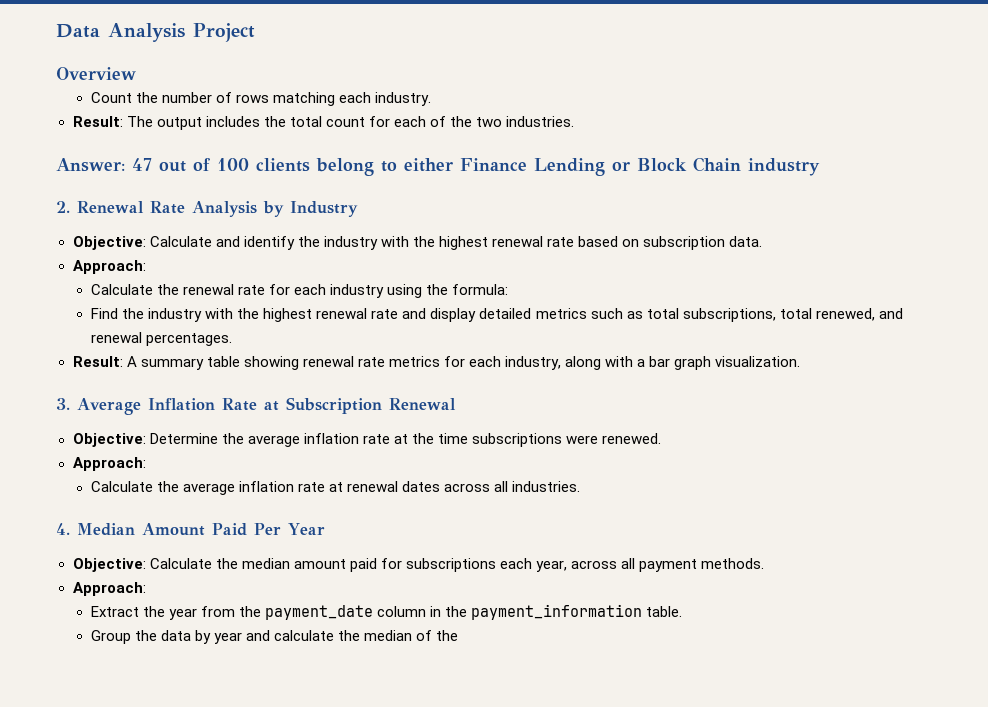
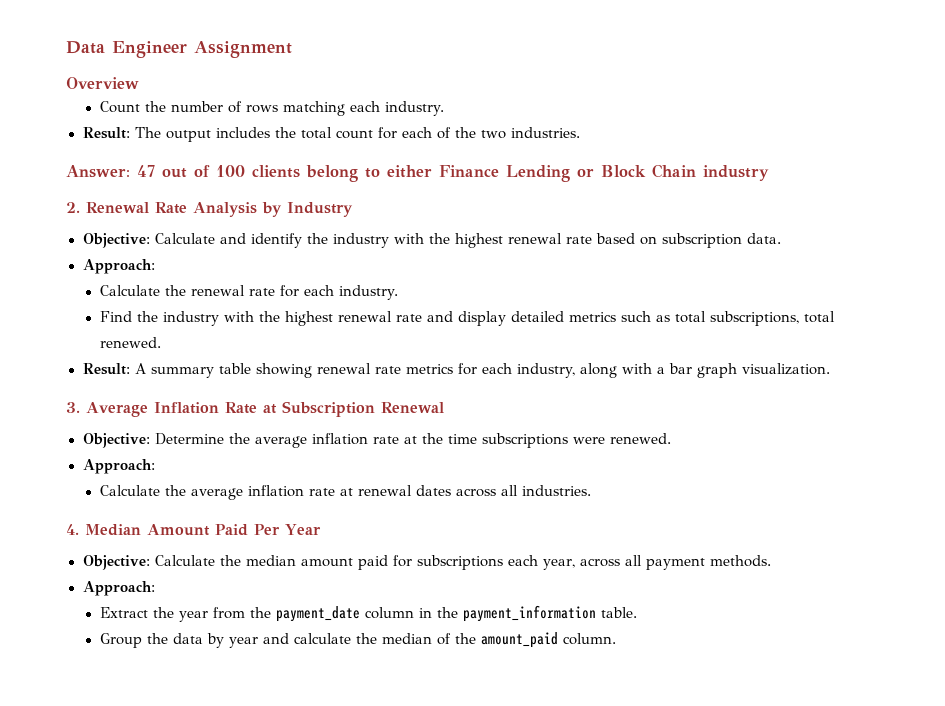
- Data Analysis Project
+ Data Engineer Assignment
- Calculate the renewal rate for each industry using the formula:
+ Calculate the renewal rate for each industry.
- Find the industry with the highest renewal rate and display detailed metrics such as total subscriptions, total renewed, and renewal percentages.
+ Find the industry with the highest renewal rate and display detailed metrics such as total subscriptions, total renewed.
- Group the data by year and calculate the median of the
+ Group the data by year and calculate the median of the amount_paid column.

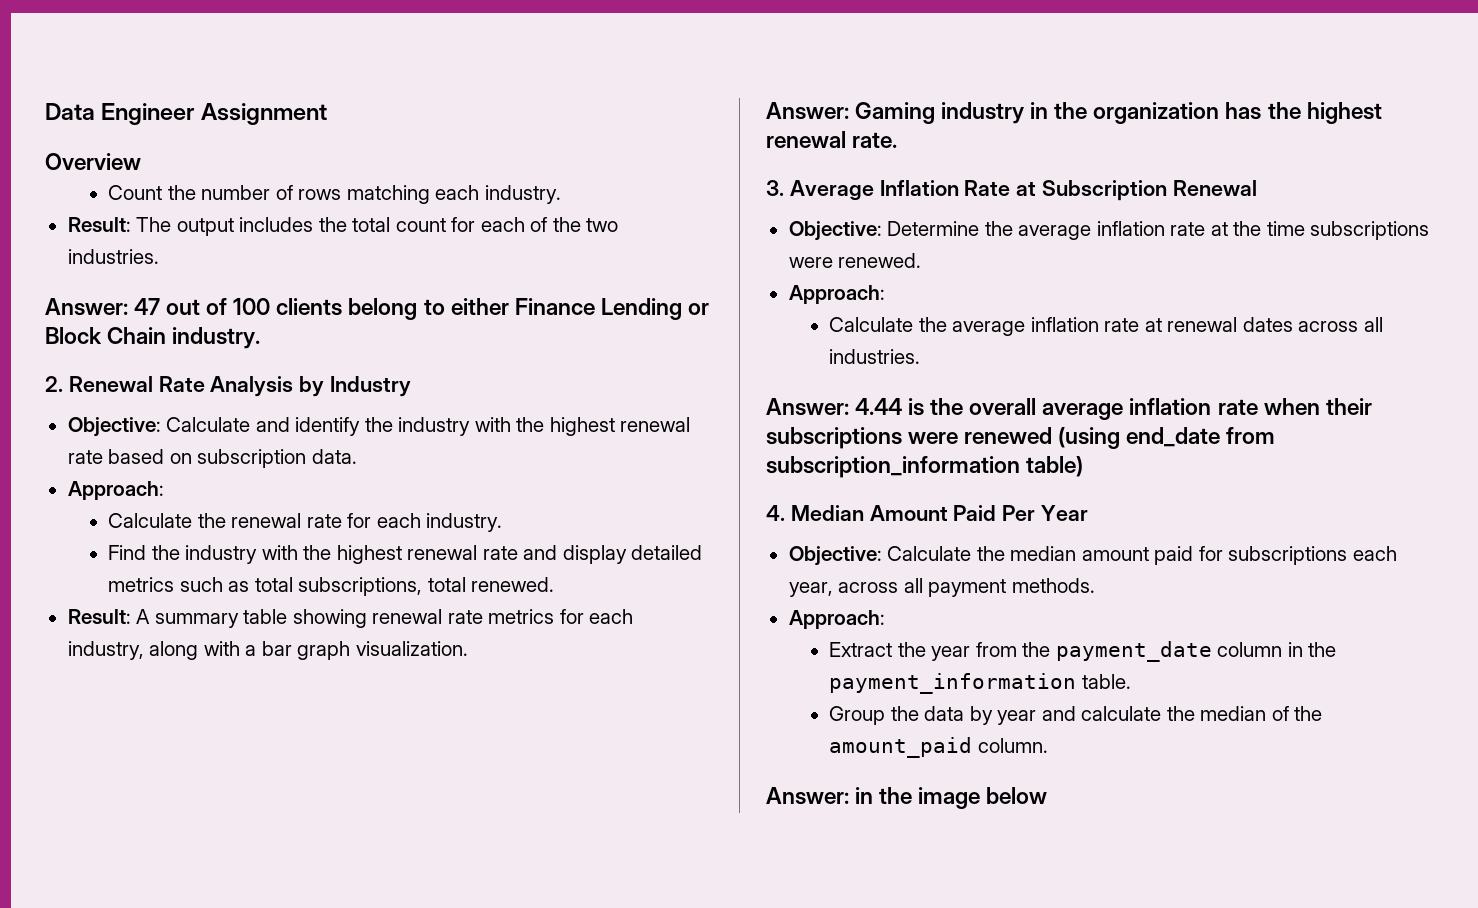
- Answer: 47 out of 100 clients belong to either Finance Lending or Block Chain industry
+ Answer: 47 out of 100 clients belong to either Finance Lending or Block Chain industry.
+ Answer: Gaming industry in the organization has the highest renewal rate.
+ Answer: 4.44 is the overall average inflation rate when their subscriptions were renewed (using end_date from subscription_information table)
+ Answer: in the image below

